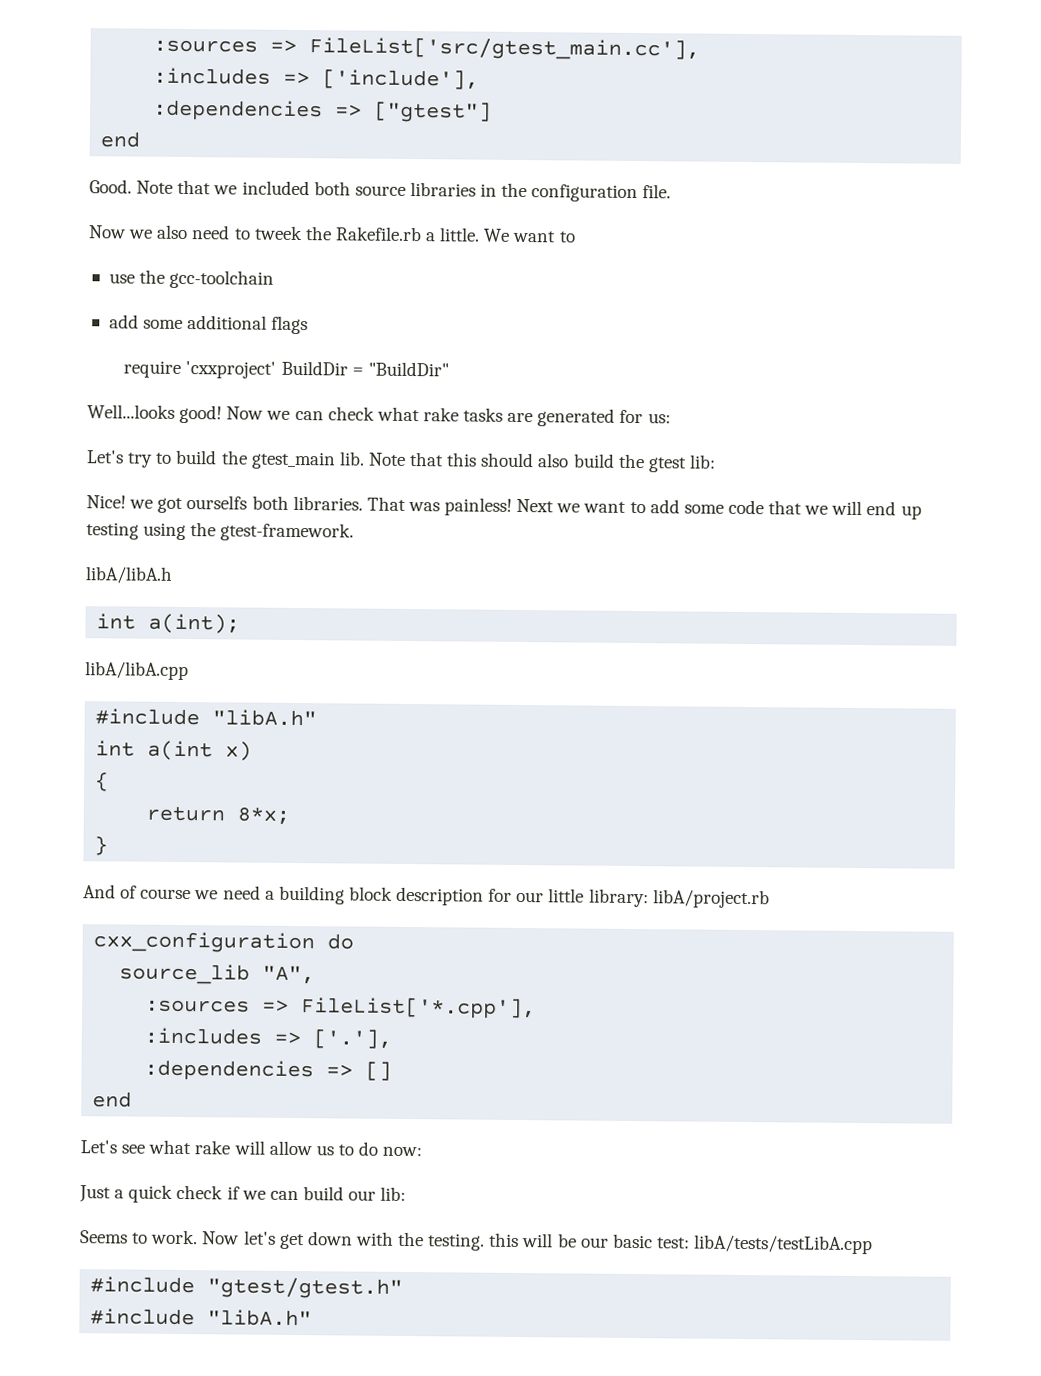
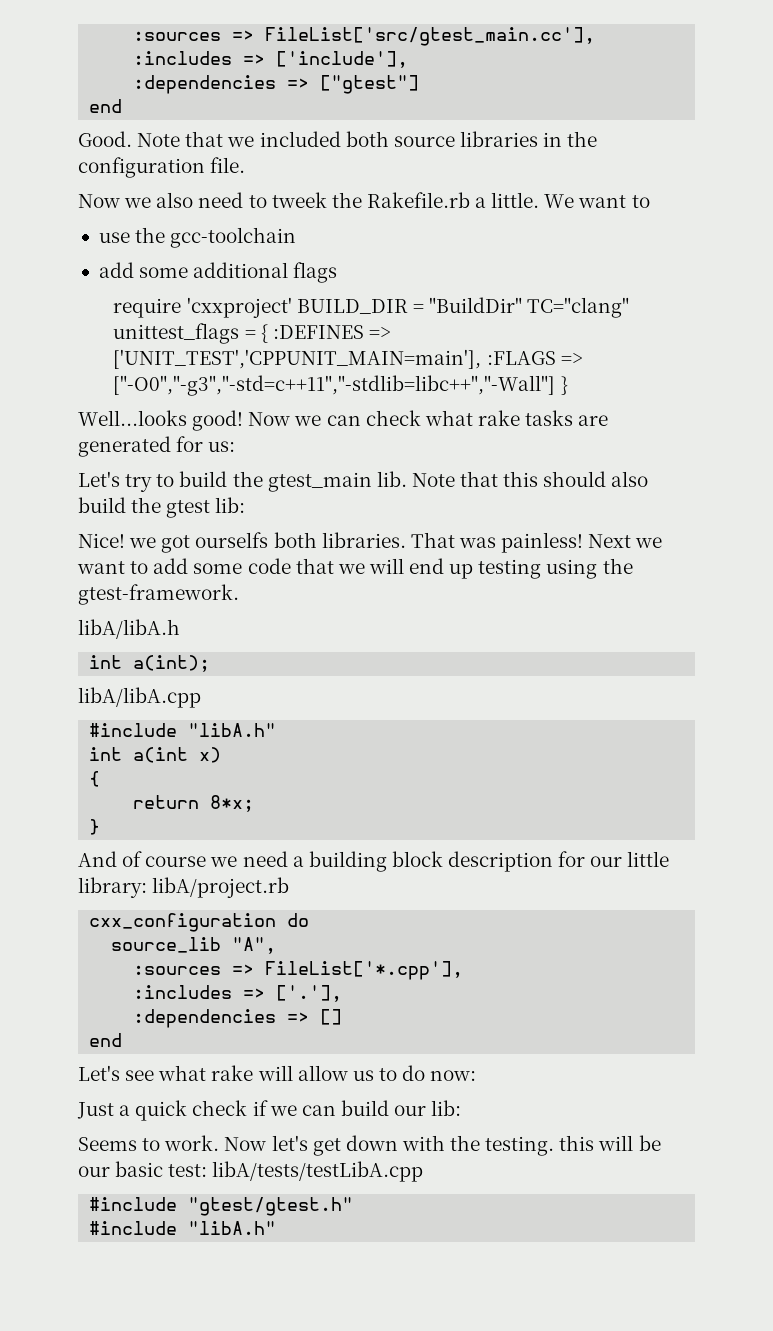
- require 'cxxproject' BuildDir = "BuildDir"
+ require 'cxxproject' BUILD_DIR = "BuildDir" TC="clang" unittest_flags = { :DEFINES => ['UNIT_TEST','CPPUNIT_MAIN=main'], :FLAGS => ["-O0","-g3","-std=c++11","-stdlib=libc++","-Wall"] }

